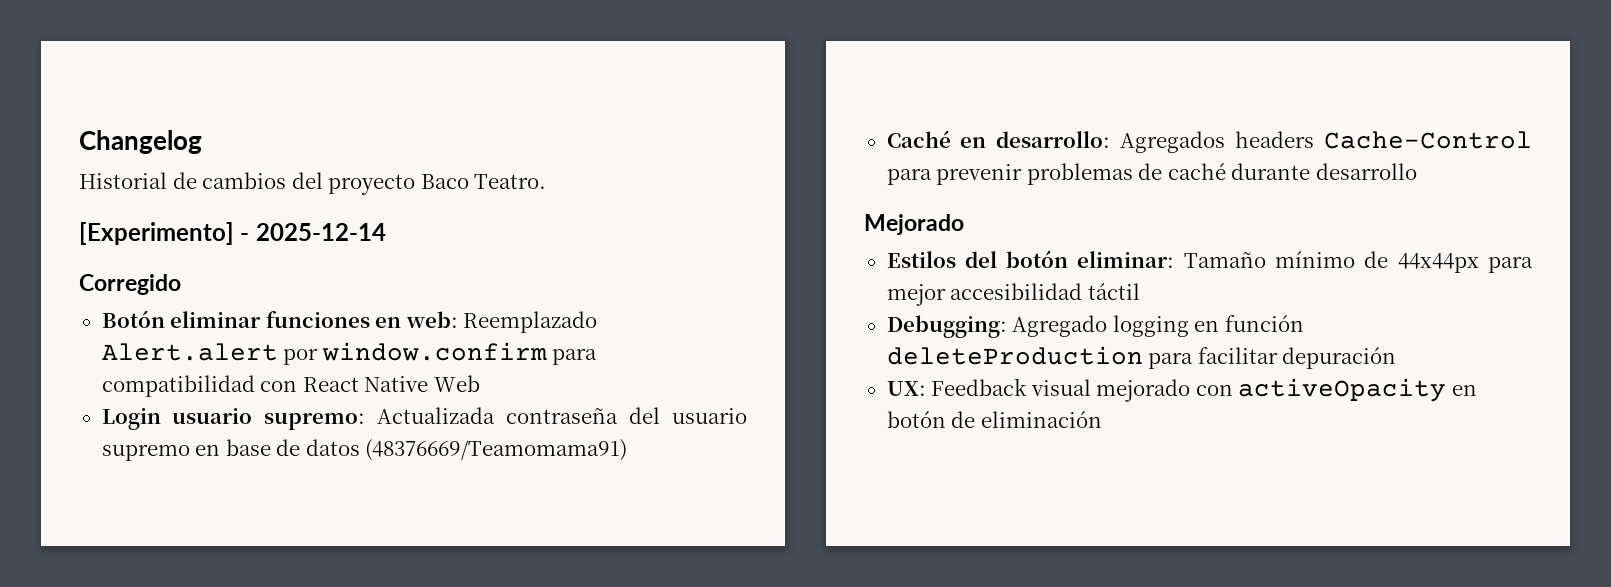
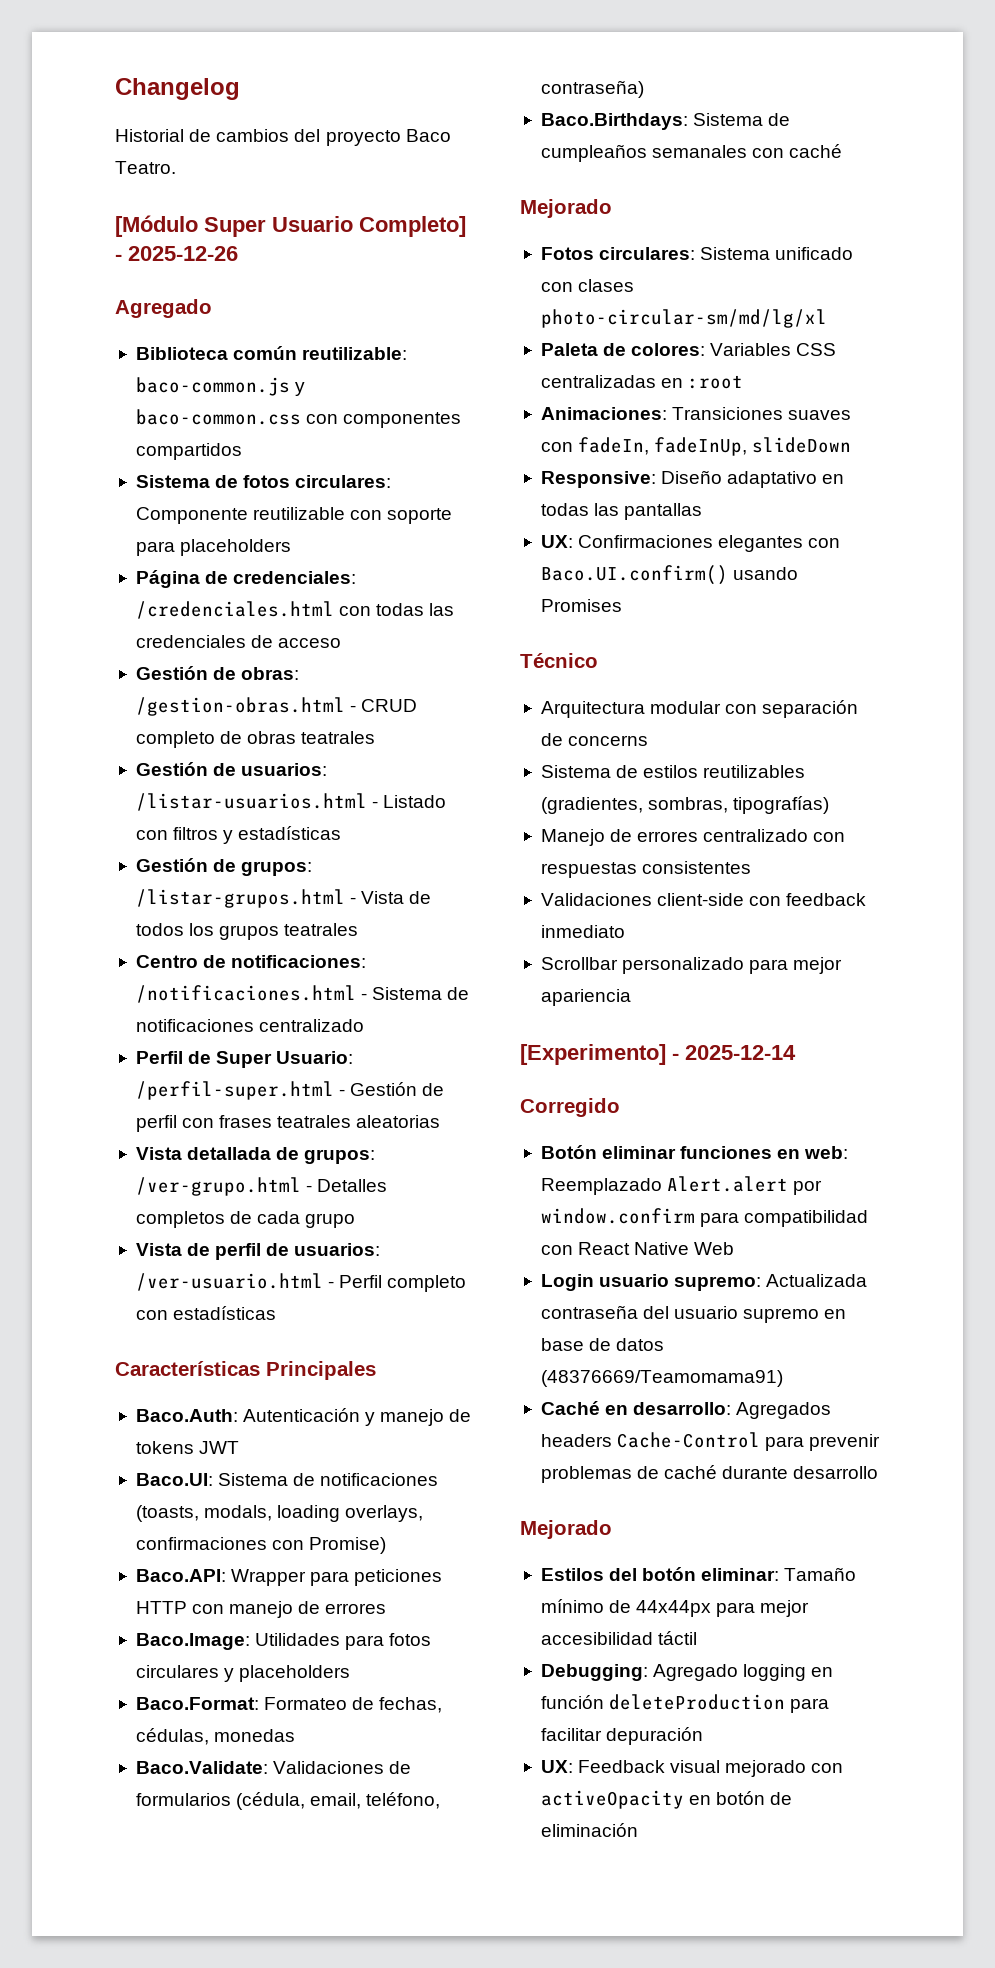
+ [Módulo Super Usuario Completo] - 2025-12-26
+ Agregado
+ Biblioteca común reutilizable: baco-common.js y baco-common.css con componentes compartidos
+ Sistema de fotos circulares: Componente reutilizable con soporte para placeholders
+ Página de credenciales: /credenciales.html con todas las credenciales de acceso
+ Gestión de obras: /gestion-obras.html - CRUD completo de obras teatrales
+ Gestión de usuarios: /listar-usuarios.html - Listado con filtros y estadísticas
+ Gestión de grupos: /listar-grupos.html - Vista de todos los grupos teatrales
+ Centro de notificaciones: /notificaciones.html - Sistema de notificaciones centralizado
+ Perfil de Super Usuario: /perfil-super.html - Gestión de perfil con frases teatrales aleatorias
+ Vista detallada de grupos: /ver-grupo.html - Detalles completos de cada grupo
+ Vista de perfil de usuarios: /ver-usuario.html - Perfil completo con estadísticas
+ Características Principales
+ Baco.Auth: Autenticación y manejo de tokens JWT
+ Baco.UI: Sistema de notificaciones (toasts, modals, loading overlays, confirmaciones con Promise)
+ Baco.API: Wrapper para peticiones HTTP con manejo de errores
+ Baco.Image: Utilidades para fotos circulares y placeholders
+ Baco.Format: Formateo de fechas, cédulas, monedas
+ Baco.Validate: Validaciones de formularios (cédula, email, teléfono, contraseña)
+ Baco.Birthdays: Sistema de cumpleaños semanales con caché
+ Mejorado
+ Fotos circulares: Sistema unificado con clases photo-circular-sm/md/lg/xl
+ Paleta de colores: Variables CSS centralizadas en :root
+ Animaciones: Transiciones suaves con fadeIn, fadeInUp, slideDown
+ Responsive: Diseño adaptativo en todas las pantallas
+ UX: Confirmaciones elegantes con Baco.UI.confirm() usando Promises
+ Técnico
+ Arquitectura modular con separación de concerns
+ Sistema de estilos reutilizables (gradientes, sombras, tipografías)
+ Manejo de errores centralizado con respuestas consistentes
+ Validaciones client-side con feedback inmediato
+ Scrollbar personalizado para mejor apariencia

